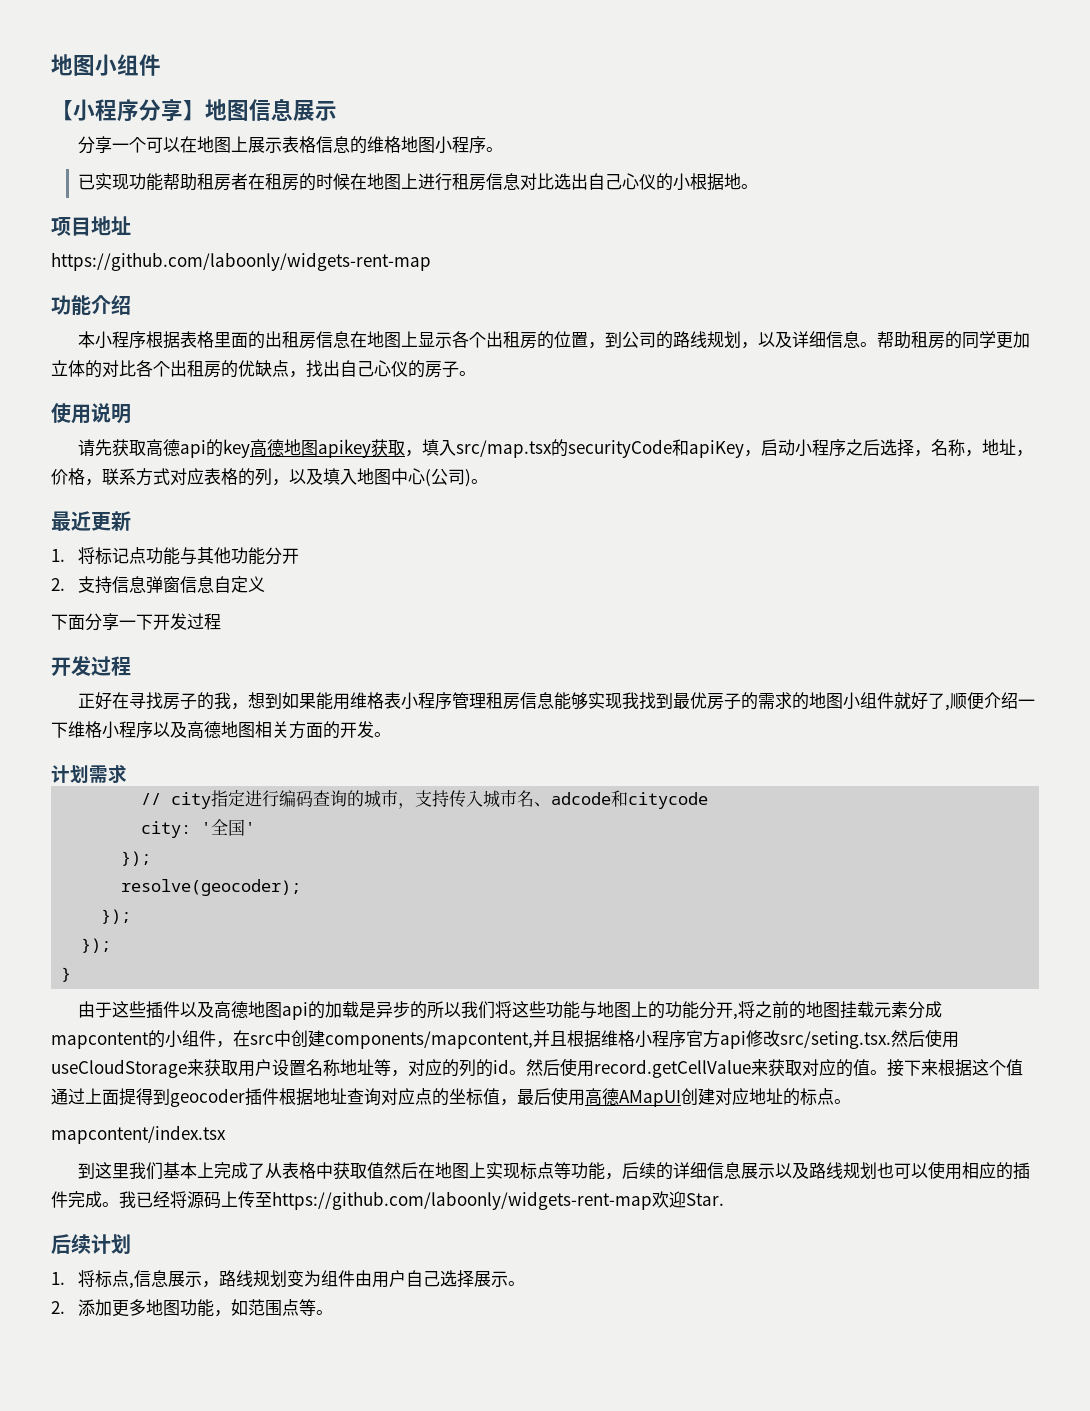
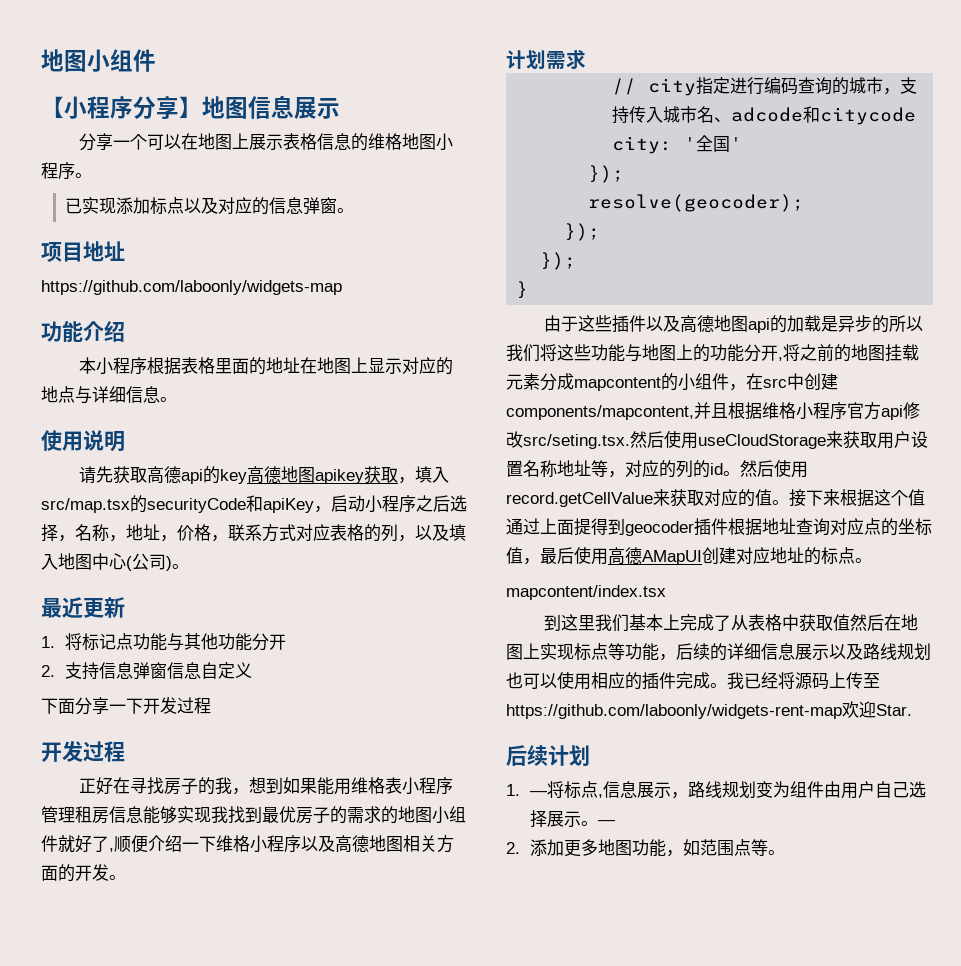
- 已实现功能帮助租房者在租房的时候在地图上进行租房信息对比选出自己心仪的小根据地。
+ 已实现添加标点以及对应的信息弹窗。
  项目地址
- https://github.com/laboonly/widgets-rent-map
+ https://github.com/laboonly/widgets-map
- 本小程序根据表格里面的出租房信息在地图上显示各个出租房的位置，到公司的路线规划，以及详细信息。帮助租房的同学更加立体的对比各个出租房的优缺点，找出自己心仪的房子。
+ 本小程序根据表格里面的地址在地图上显示对应的地点与详细信息。
- 1.将标点,信息展示，路线规划变为组件由用户自己选择展示。
+ 1. —将标点,信息展示，路线规划变为组件由用户自己选择展示。—

